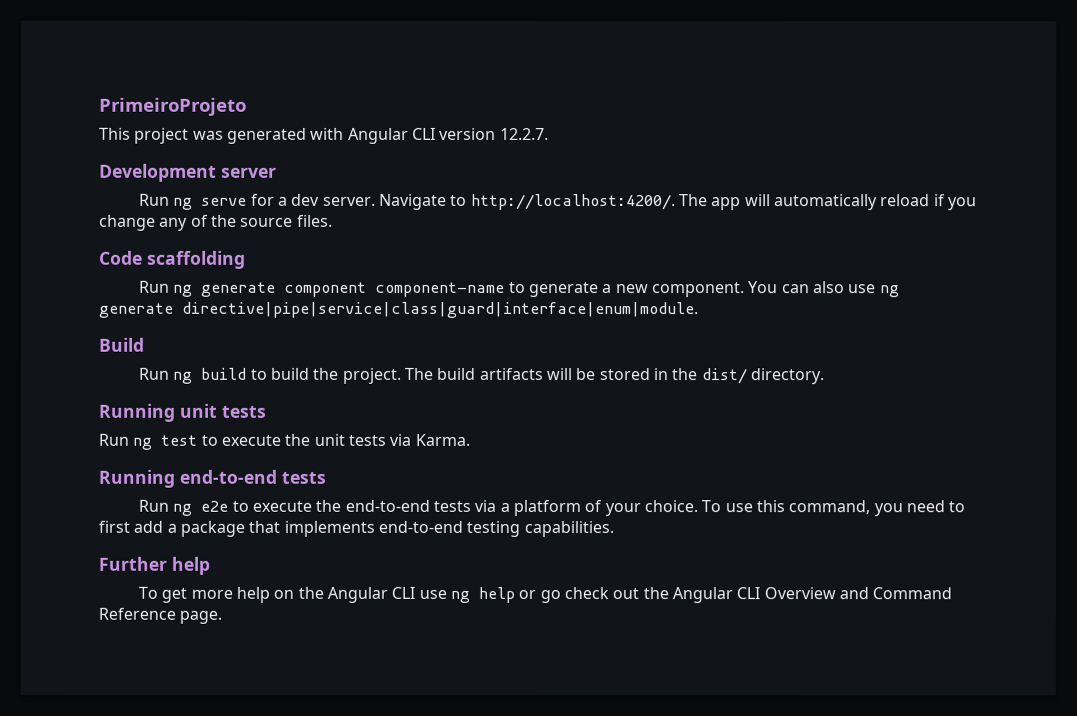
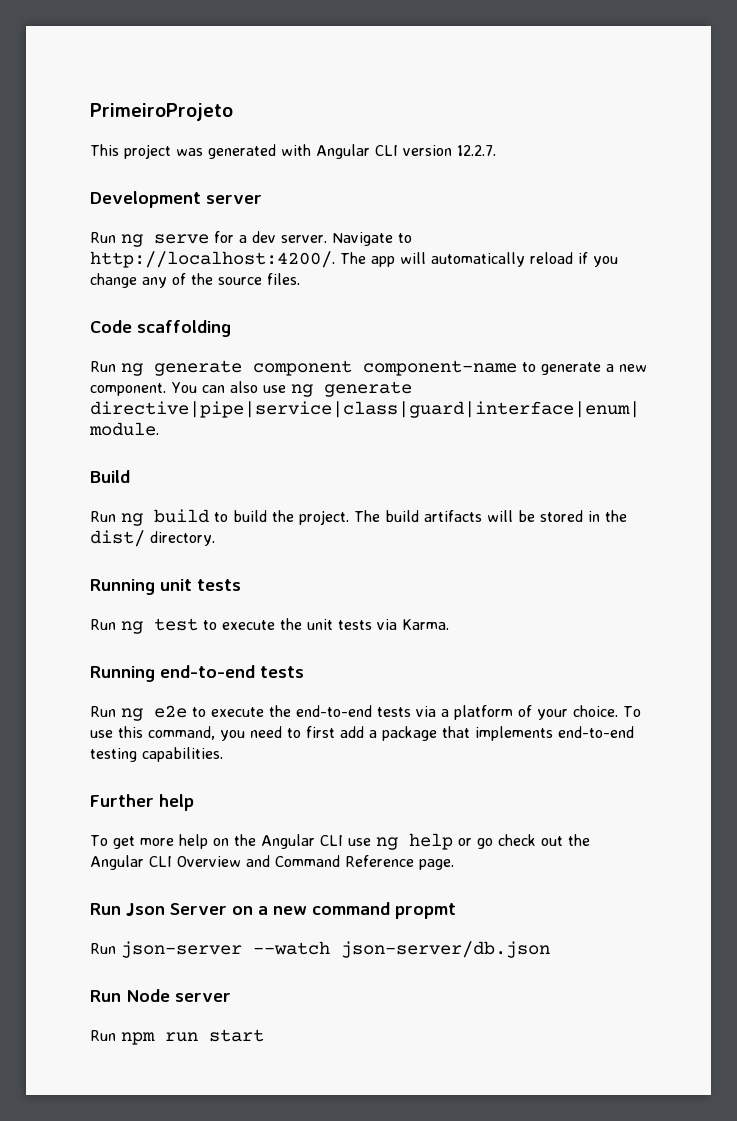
+ Run Json Server on a new command propmt
+ Run json-server --watch json-server/db.json
+ Run Node server
+ Run npm run start

